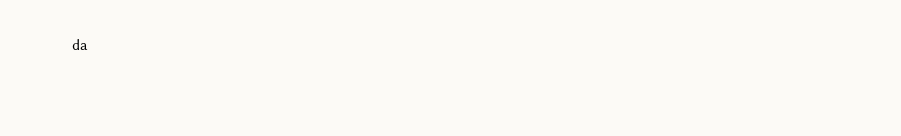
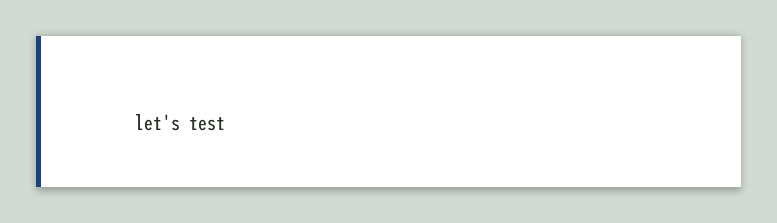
- da
+ let's test

